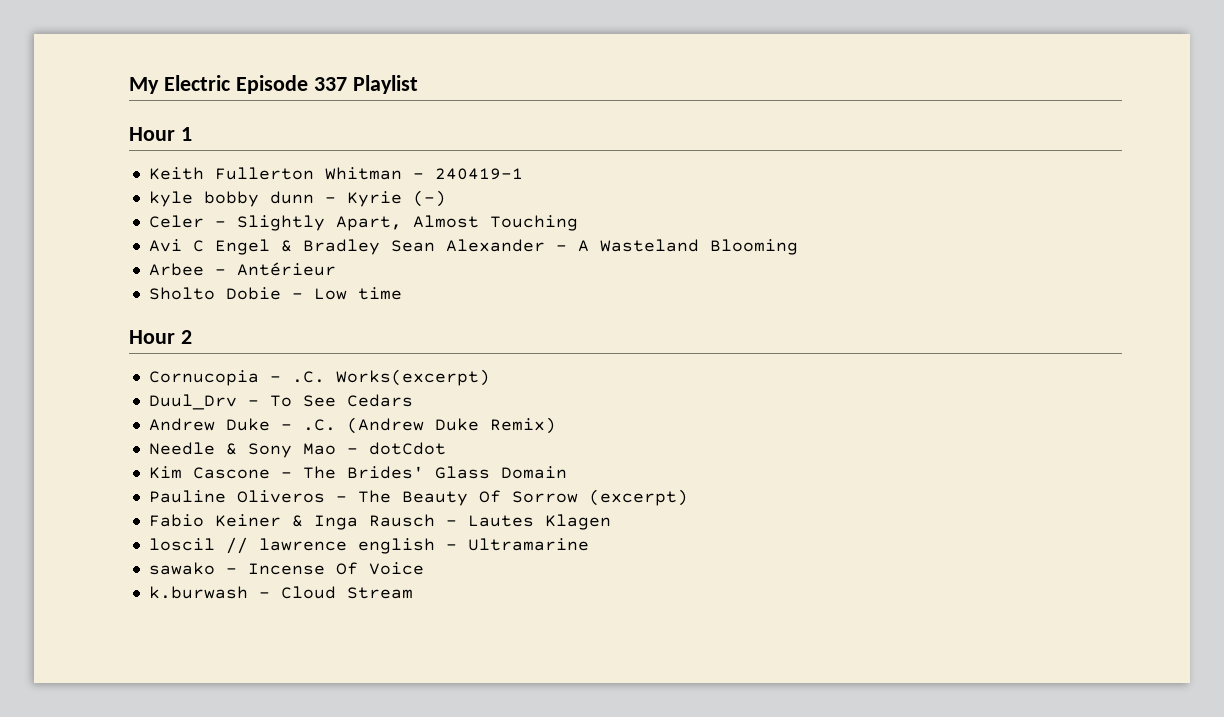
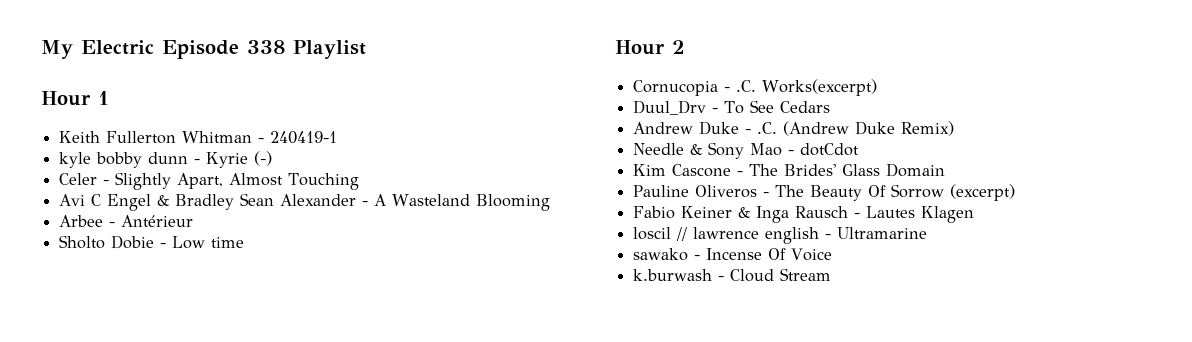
- My Electric Episode 337 Playlist
+ My Electric Episode 338 Playlist

